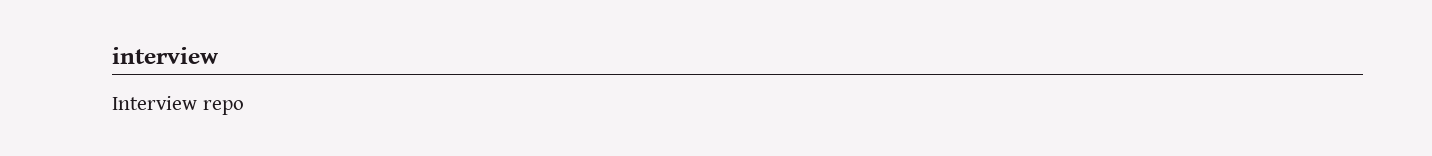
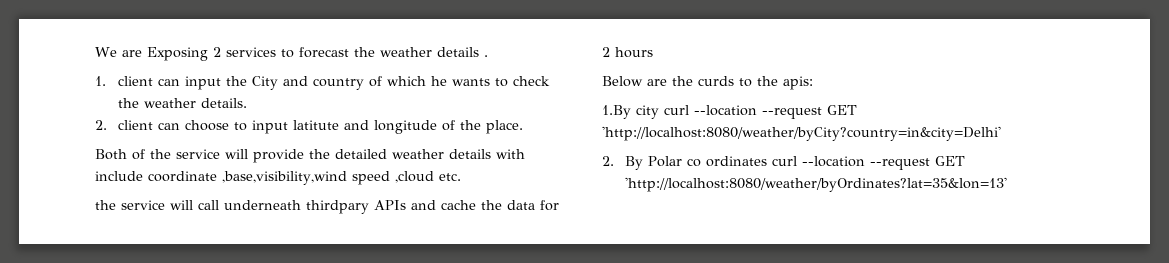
- interview
- Interview repo
+ We are Exposing 2 services to forecast the weather details .
+ 1. client can input the City and country of which he wants to check the weather details.
+ 2. client can choose to input latitute and longitude of the place.
+ Both of the service will provide the detailed weather details with include coordinate ,base,visibility,wind speed ,cloud etc.
+ the service will call underneath thirdpary APIs and cache the data for 2 hours
+ Below are the curds to the apis:
+ 1.By city curl --location --request GET 'http://localhost:8080/weather/byCity?country=in&city=Delhi'
+ 2. By Polar co ordinates curl --location --request GET 'http://localhost:8080/weather/byOrdinates?lat=35&lon=13'

